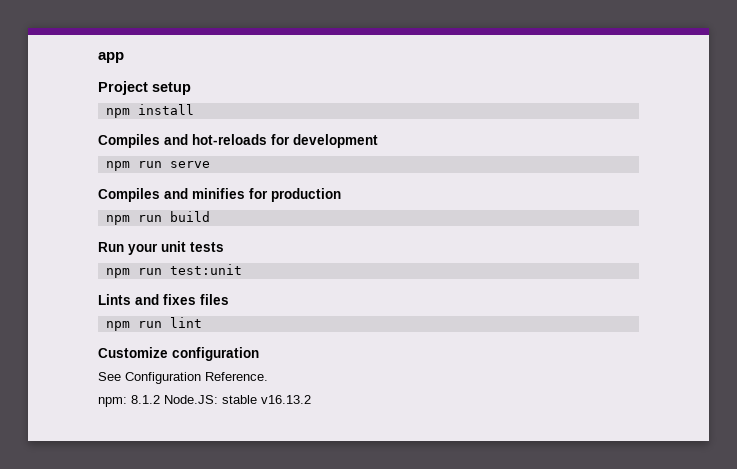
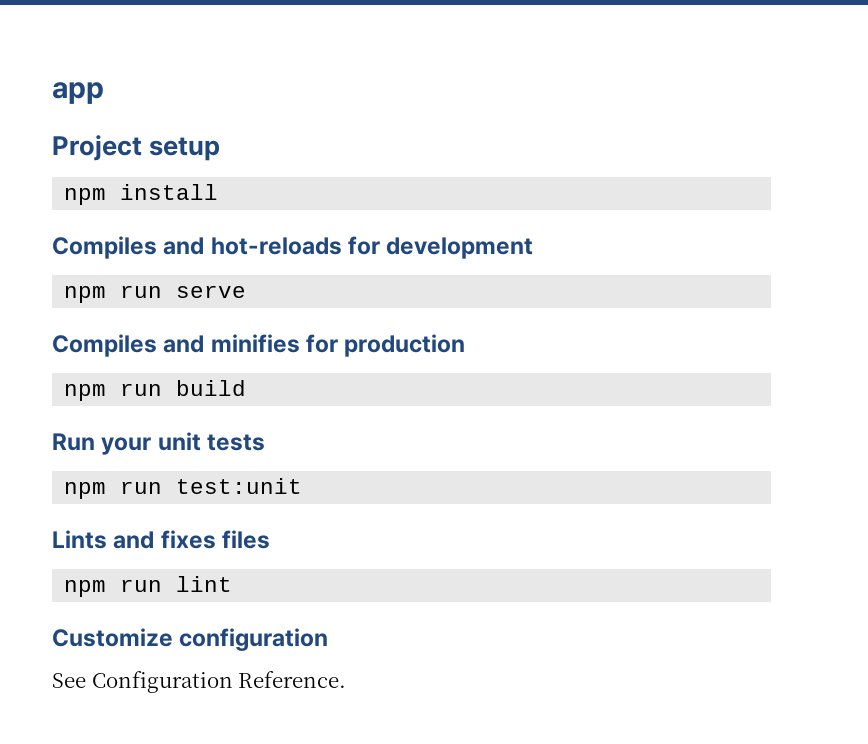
- npm: 8.1.2 Node.JS: stable v16.13.2

